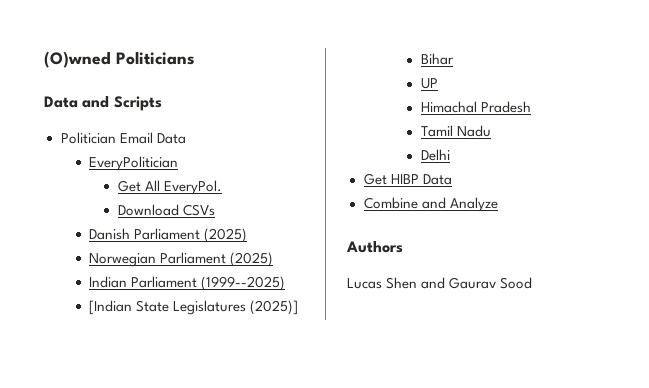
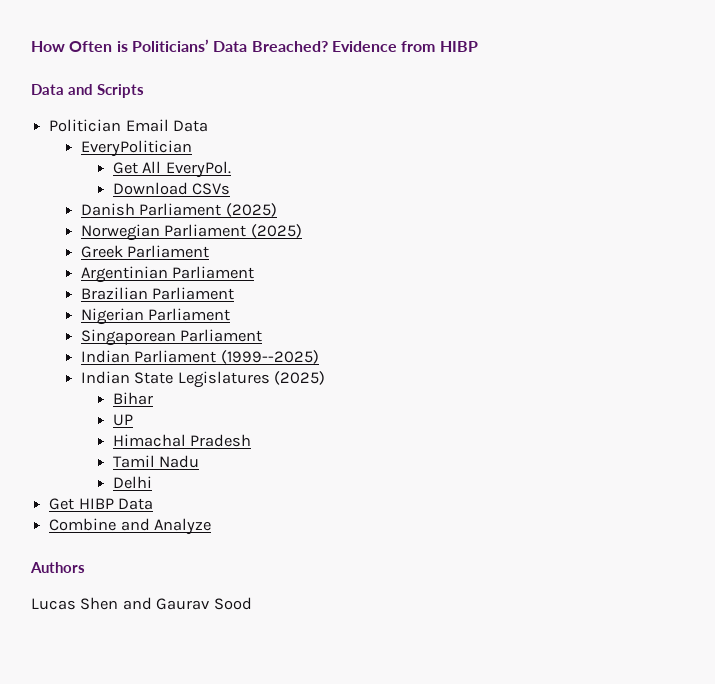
- (O)wned Politicians
+ How Often is Politicians’ Data Breached? Evidence from HIBP
+ Greek Parliament
+ Argentinian Parliament
+ Brazilian Parliament
+ Nigerian Parliament
+ Singaporean Parliament
- [Indian State Legislatures (2025)]
+ Indian State Legislatures (2025)

